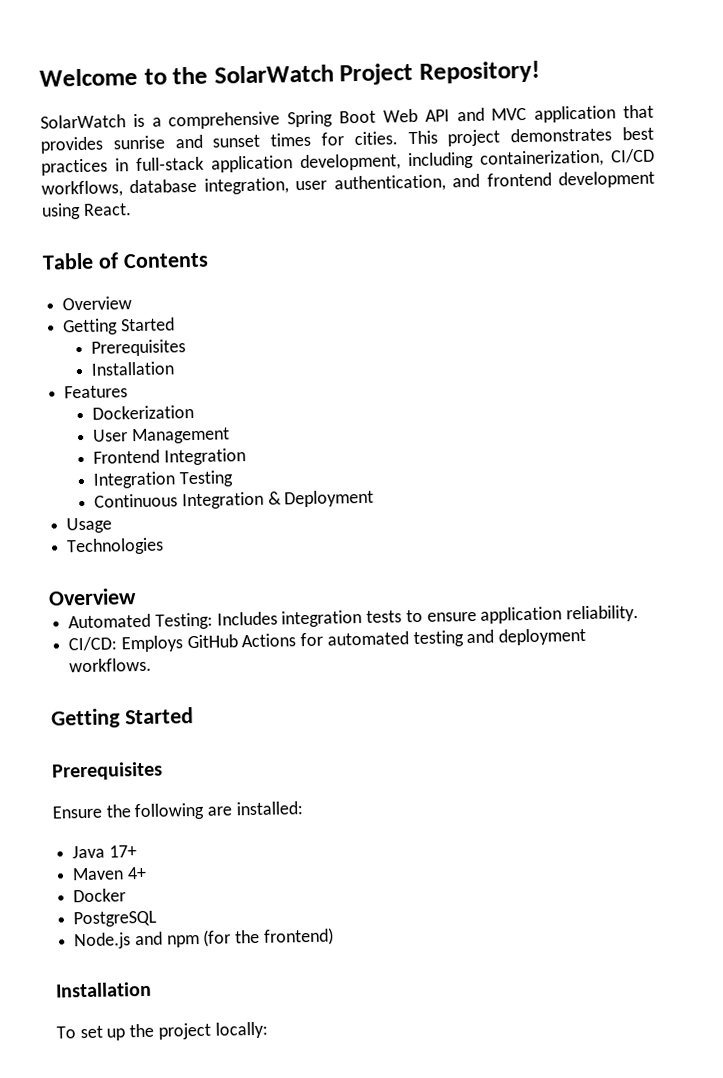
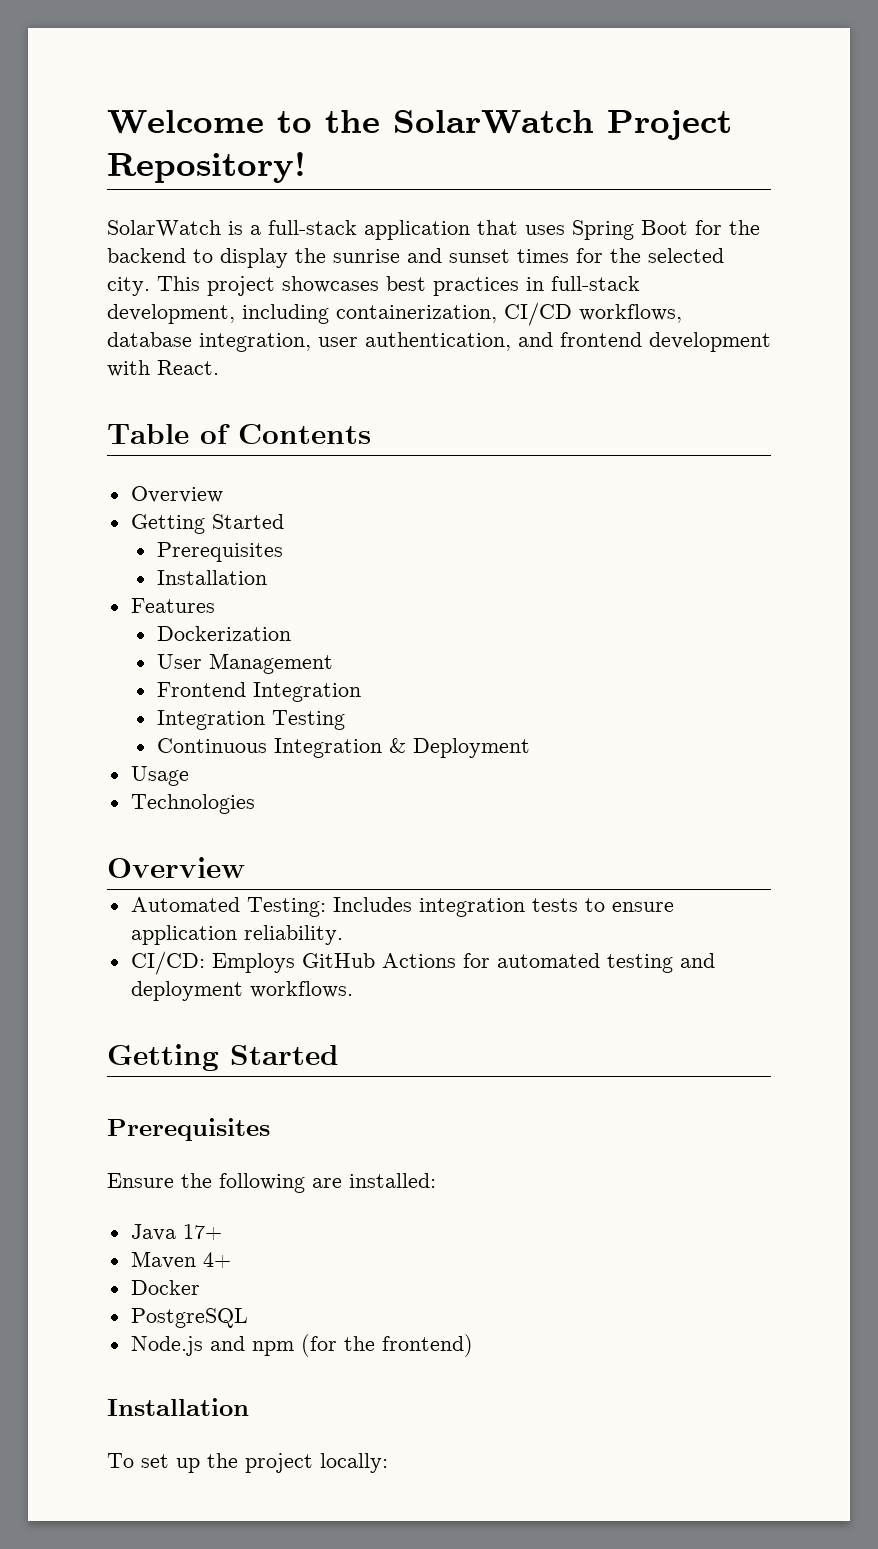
- SolarWatch is a comprehensive Spring Boot Web API and MVC application that provides sunrise and sunset times for cities.
+ SolarWatch is a full-stack application that uses Spring Boot for the backend to display the sunrise and sunset times for the selected city.
- This project demonstrates best practices in full-stack application development, including containerization, CI/CD workflows, database integration, user authentication, and frontend development using React.
+ This project showcases best practices in full-stack development, including containerization, CI/CD workflows, database integration, user authentication, and frontend development with React.

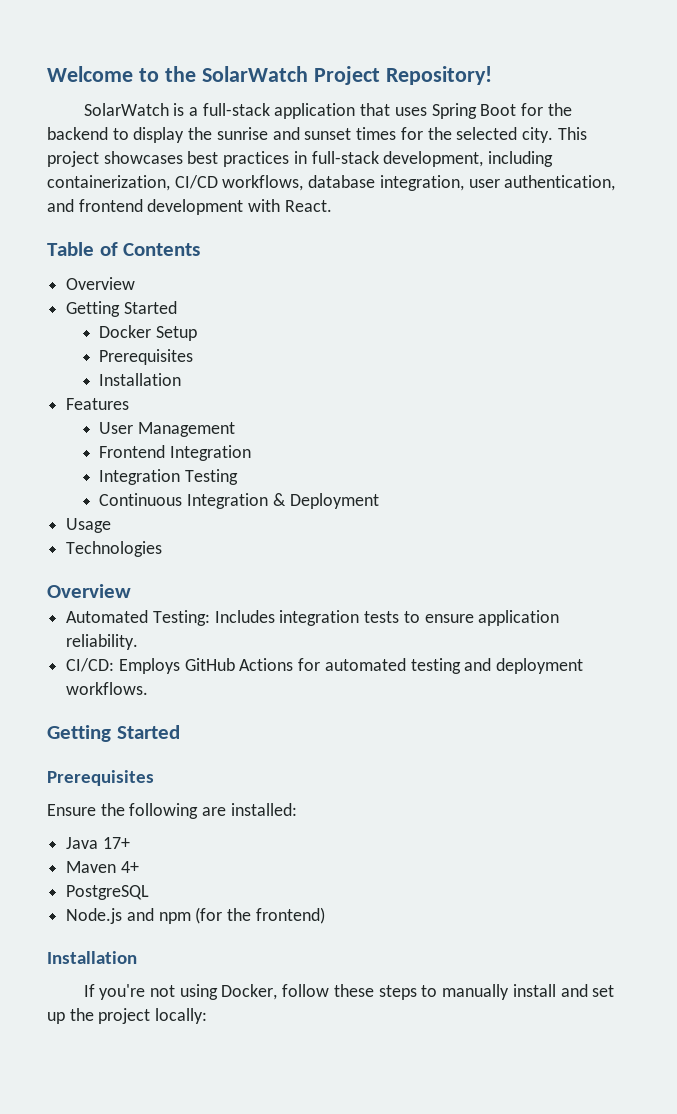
+ Docker Setup
- Dockerization
- Docker
- To set up the project locally:
+ If you're not using Docker, follow these steps to manually install and set up the project locally:

